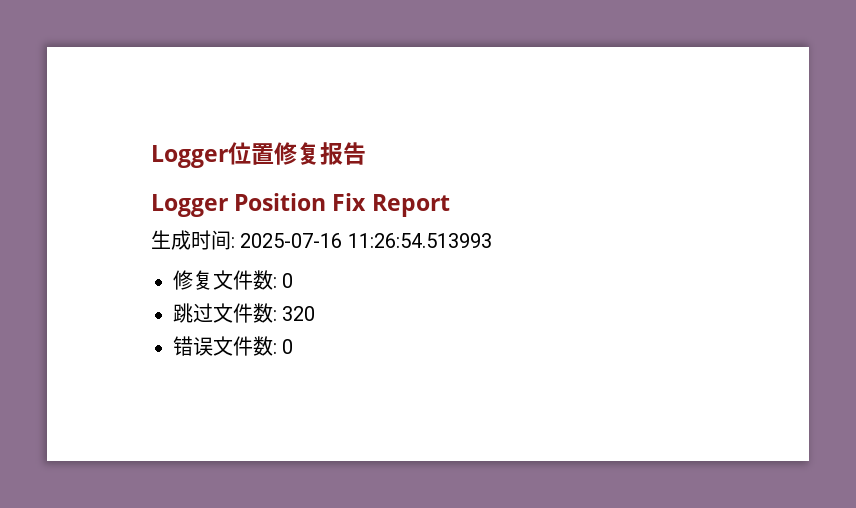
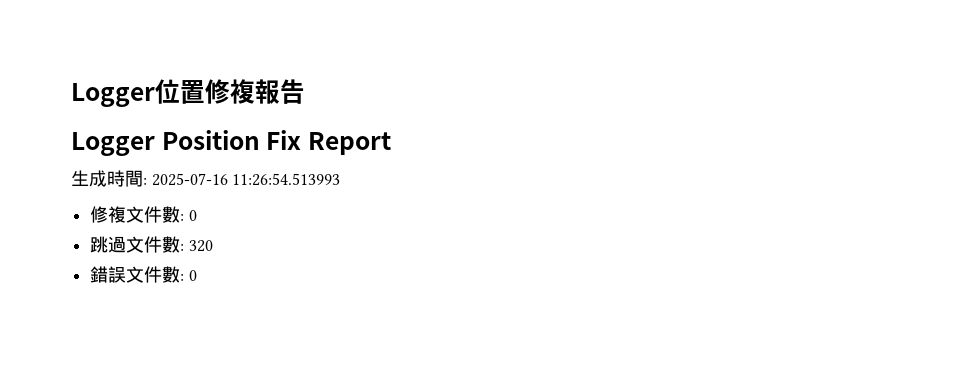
- Logger位置修复报告
+ Logger位置修複報告
- 生成时间: 2025-07-16 11:26:54.513993
+ 生成時間: 2025-07-16 11:26:54.513993
- 修复文件数: 0
+ 修複文件數: 0
- 跳过文件数: 320
+ 跳過文件數: 320
- 错误文件数: 0
+ 錯誤文件數: 0

